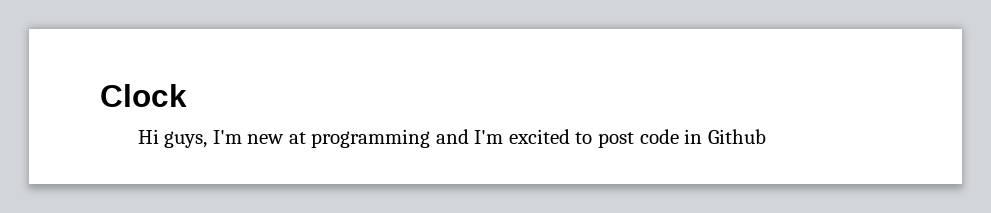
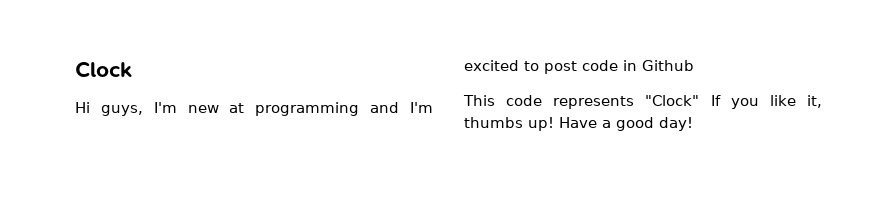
+ This code represents "Clock" If you like it, thumbs up! Have a good day!

